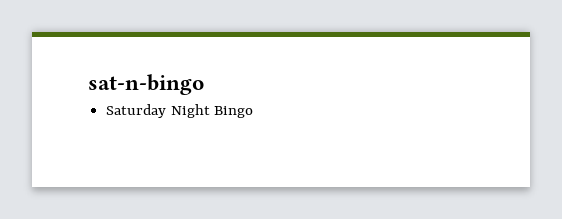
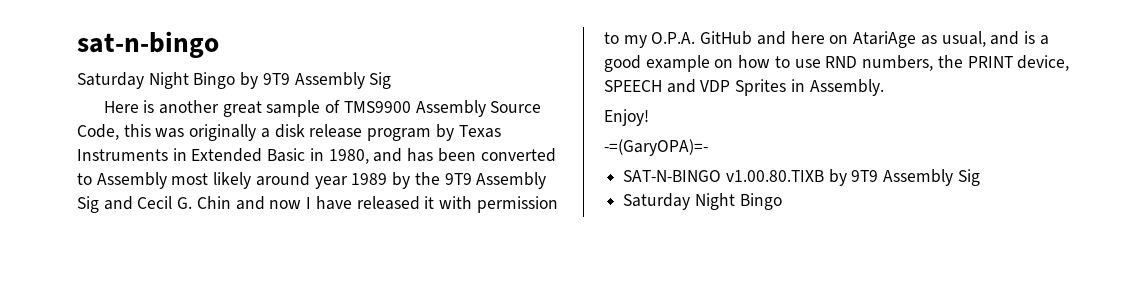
+ Saturday Night Bingo by 9T9 Assembly Sig
+ Here is another great sample of TMS9900 Assembly Source Code, this was originally a disk release program by Texas Instruments in Extended Basic in 1980, and has been converted to Assembly most likely around year 1989 by the 9T9 Assembly Sig and Cecil G. Chin and now I have released it with permission to my O.P.A. GitHub and here on AtariAge as usual, and is a good example on how to use RND numbers, the PRINT device, SPEECH and VDP Sprites in Assembly.
+ Enjoy!
+ -=(GaryOPA)=-
+ SAT-N-BINGO v1.00.80.TIXB by 9T9 Assembly Sig

